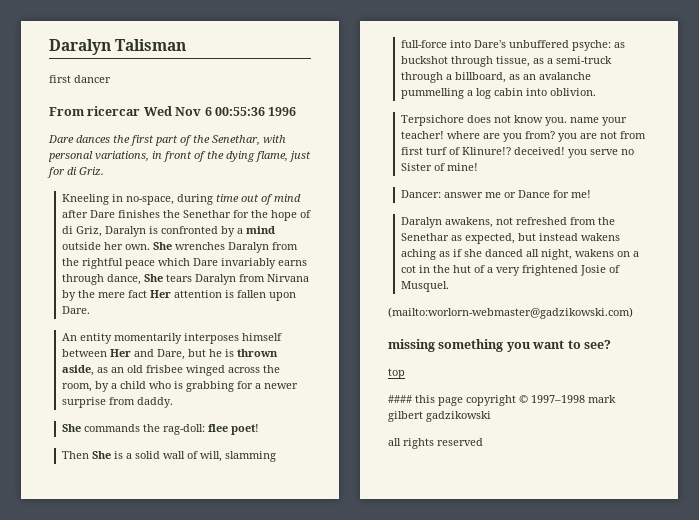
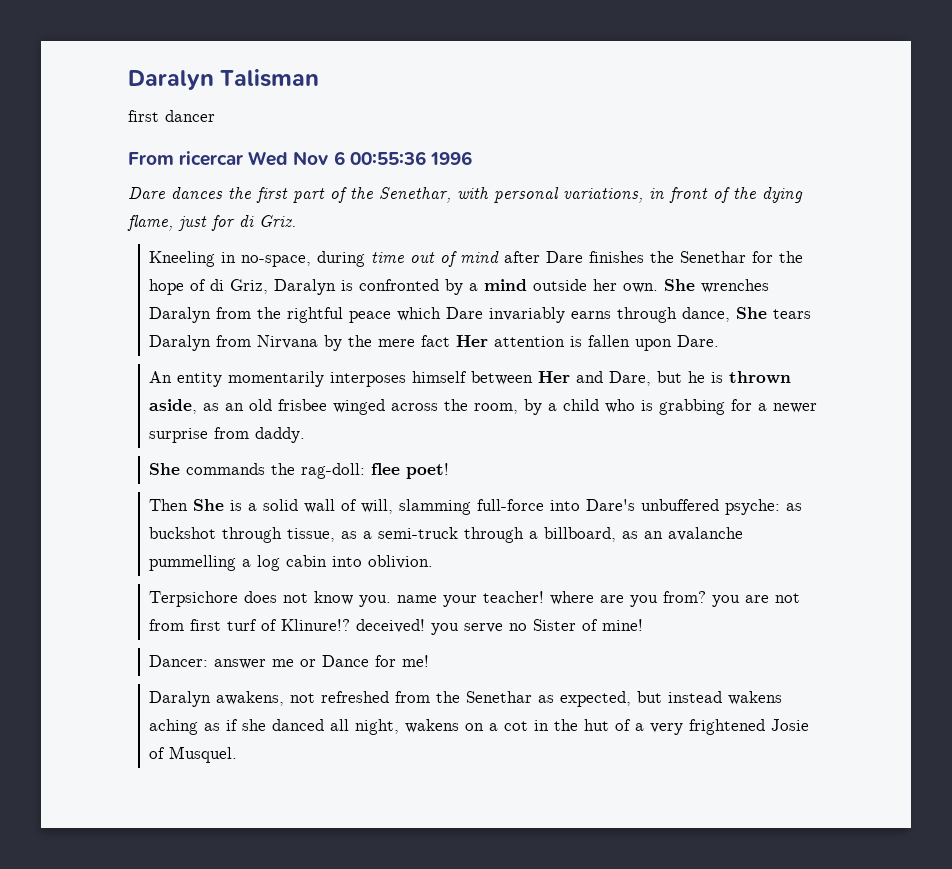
- (mailto:worlorn-webmaster@gadzikowski.com)
- missing something you want to see?
- top
- #### this page copyright © 1997–1998 mark gilbert gadzikowski
- all rights reserved

